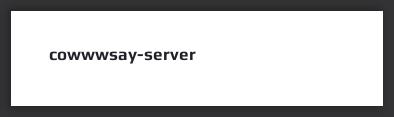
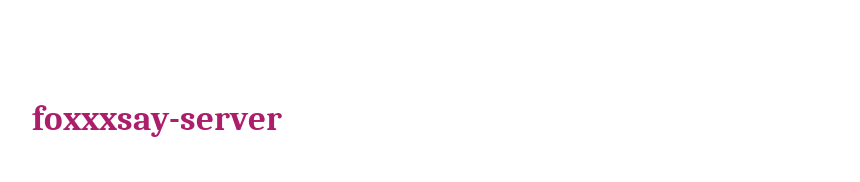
- cowwwsay-server
+ foxxxsay-server

